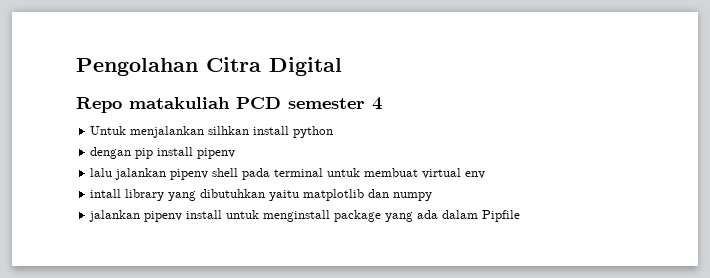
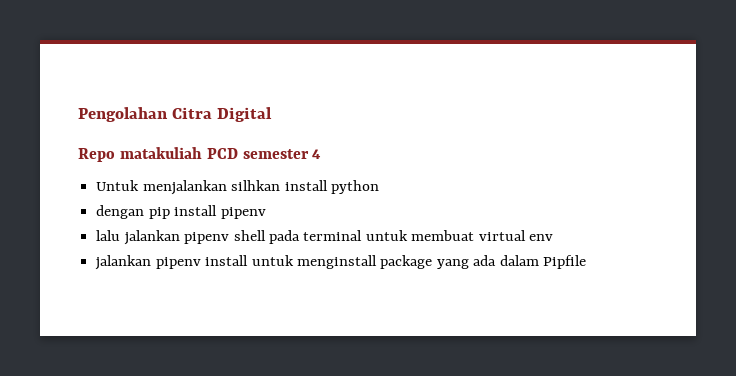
- intall library yang dibutuhkan yaitu matplotlib dan numpy

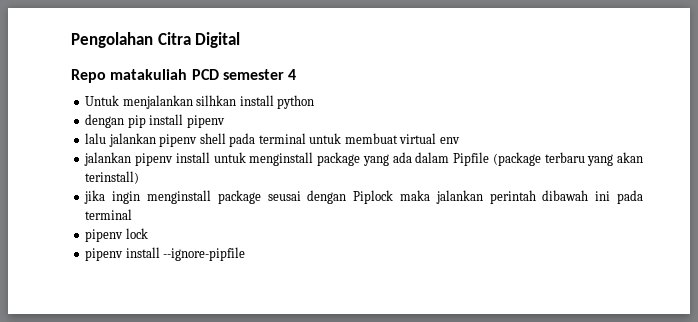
- jalankan pipenv install untuk menginstall package yang ada dalam Pipfile
+ jalankan pipenv install untuk menginstall package yang ada dalam Pipfile (package terbaru yang akan terinstall)
+ jika ingin menginstall package seusai dengan Piplock maka jalankan perintah dibawah ini pada terminal
+ pipenv lock
+ pipenv install --ignore-pipfile

